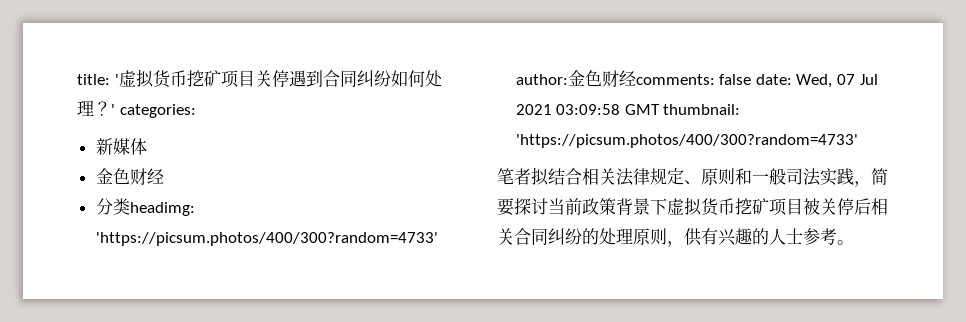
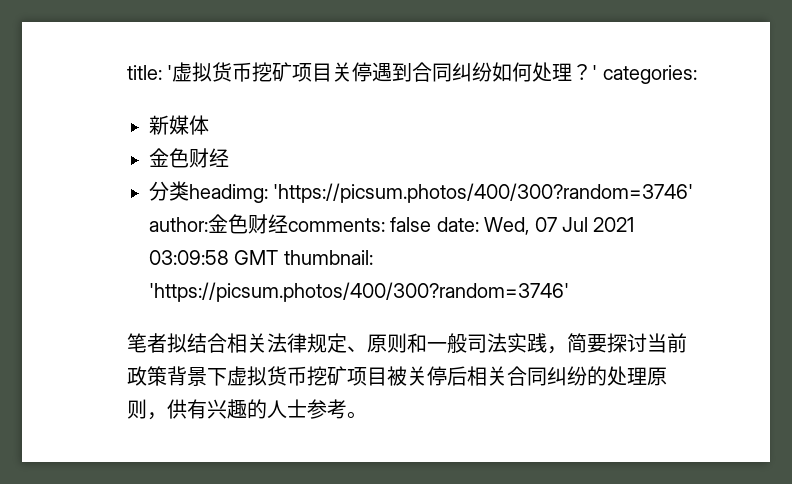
- 分类headimg: 'https://picsum.photos/400/300?random=4733' author:金色财经comments: false date: Wed, 07 Jul 2021 03:09:58 GMT thumbnail: 'https://picsum.photos/400/300?random=4733'
+ 分类headimg: 'https://picsum.photos/400/300?random=3746' author:金色财经comments: false date: Wed, 07 Jul 2021 03:09:58 GMT thumbnail: 'https://picsum.photos/400/300?random=3746'

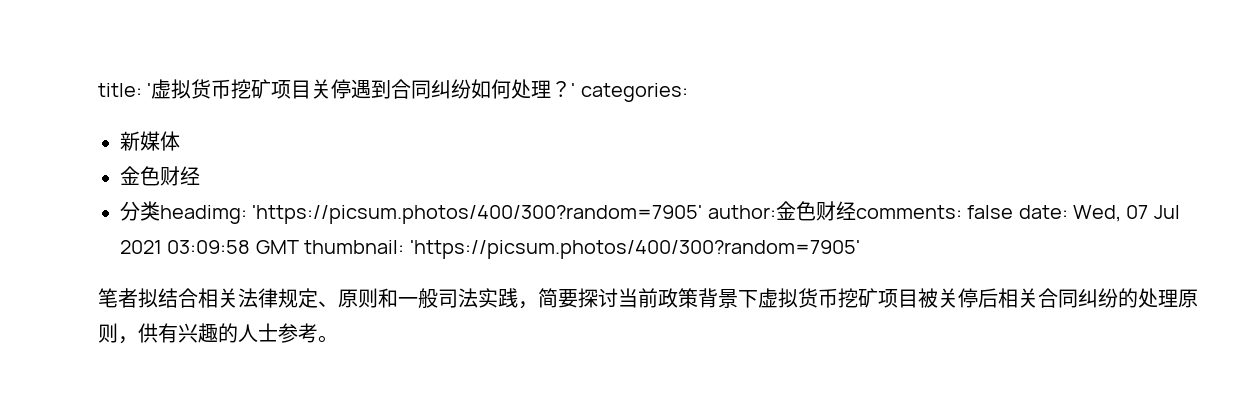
- 分类headimg: 'https://picsum.photos/400/300?random=3746' author:金色财经comments: false date: Wed, 07 Jul 2021 03:09:58 GMT thumbnail: 'https://picsum.photos/400/300?random=3746'
+ 分类headimg: 'https://picsum.photos/400/300?random=7905' author:金色财经comments: false date: Wed, 07 Jul 2021 03:09:58 GMT thumbnail: 'https://picsum.photos/400/300?random=7905'

